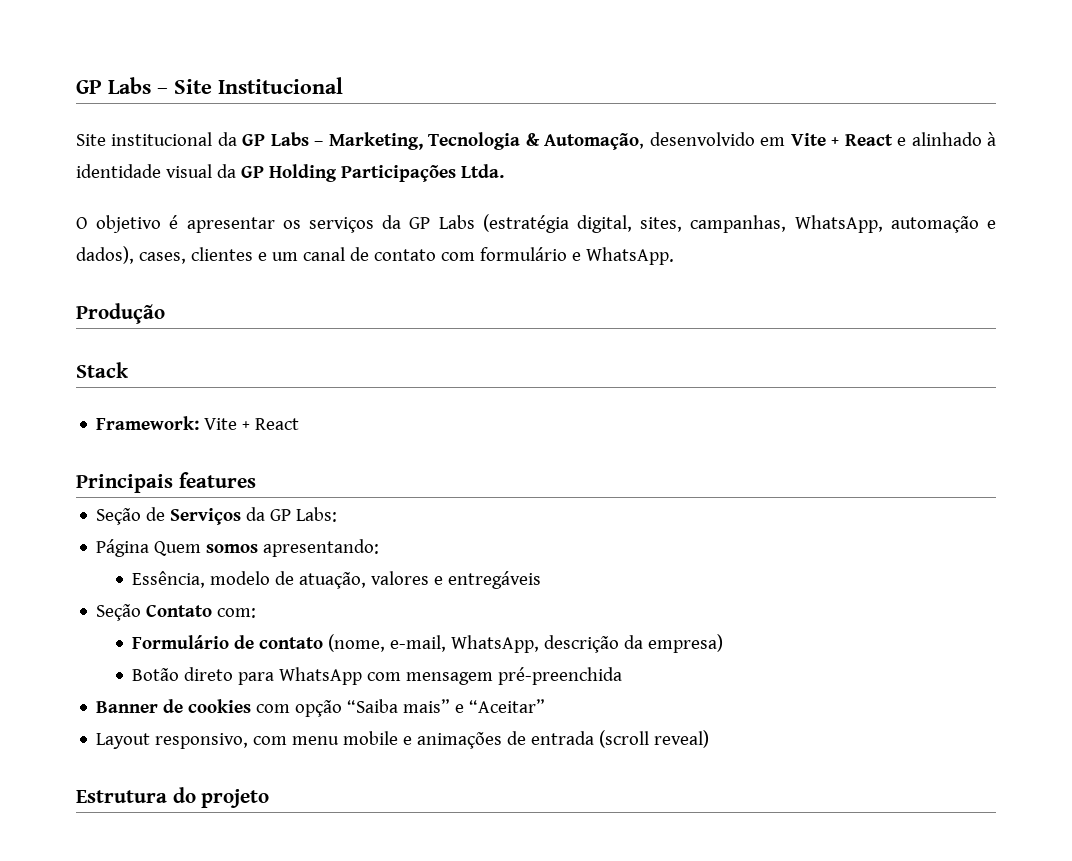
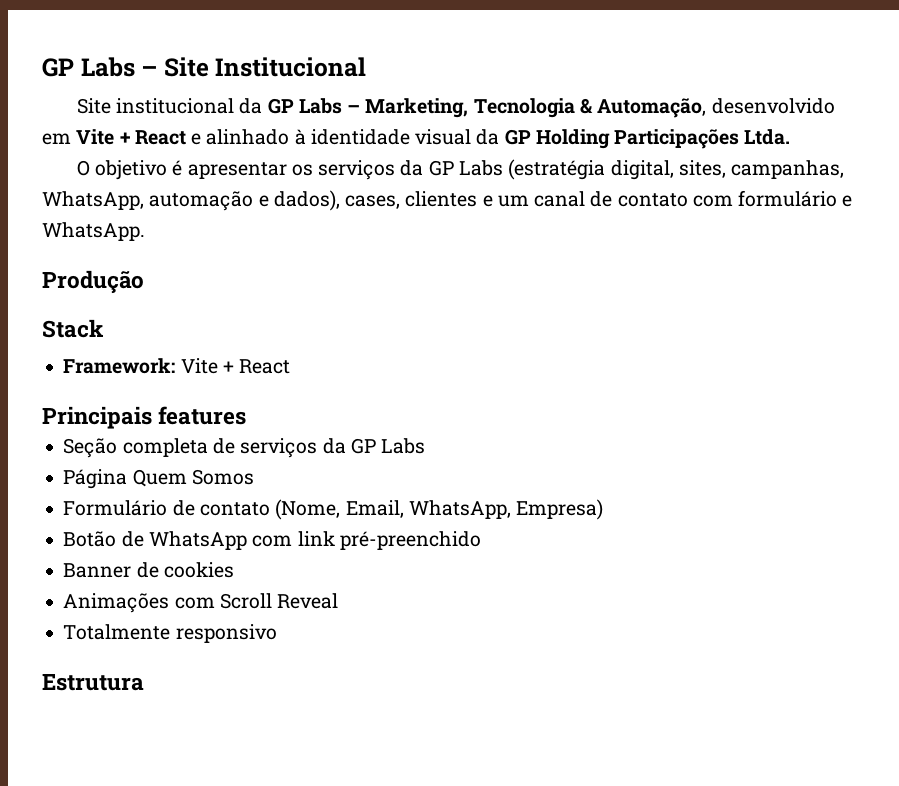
- Seção de Serviços da GP Labs:
+ Seção completa de serviços da GP Labs
- Página Quem somos apresentando:
- Essência, modelo de atuação, valores e entregáveis
- Seção Contato com:
- Formulário de contato (nome, e-mail, WhatsApp, descrição da empresa)
- Botão direto para WhatsApp com mensagem pré-preenchida
- Banner de cookies com opção “Saiba mais” e “Aceitar”
- Layout responsivo, com menu mobile e animações de entrada (scroll reveal)
+ Página Quem Somos
+ Formulário de contato (Nome, Email, WhatsApp, Empresa)
+ Botão de WhatsApp com link pré-preenchido
+ Banner de cookies
+ Animações com Scroll Reveal
+ Totalmente responsivo
- Estrutura do projeto
+ Estrutura

